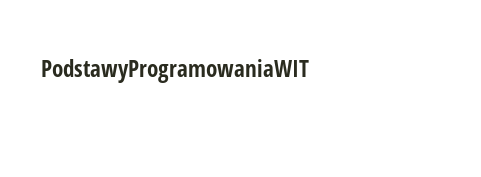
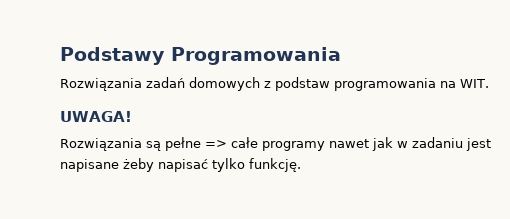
- PodstawyProgramowaniaWIT
+ Podstawy Programowania
+ Rozwiązania zadań domowych z podstaw programowania na WIT.
+ UWAGA!
+ Rozwiązania są pełne => całe programy nawet jak w zadaniu jest napisane żeby napisać tylko funkcję.

